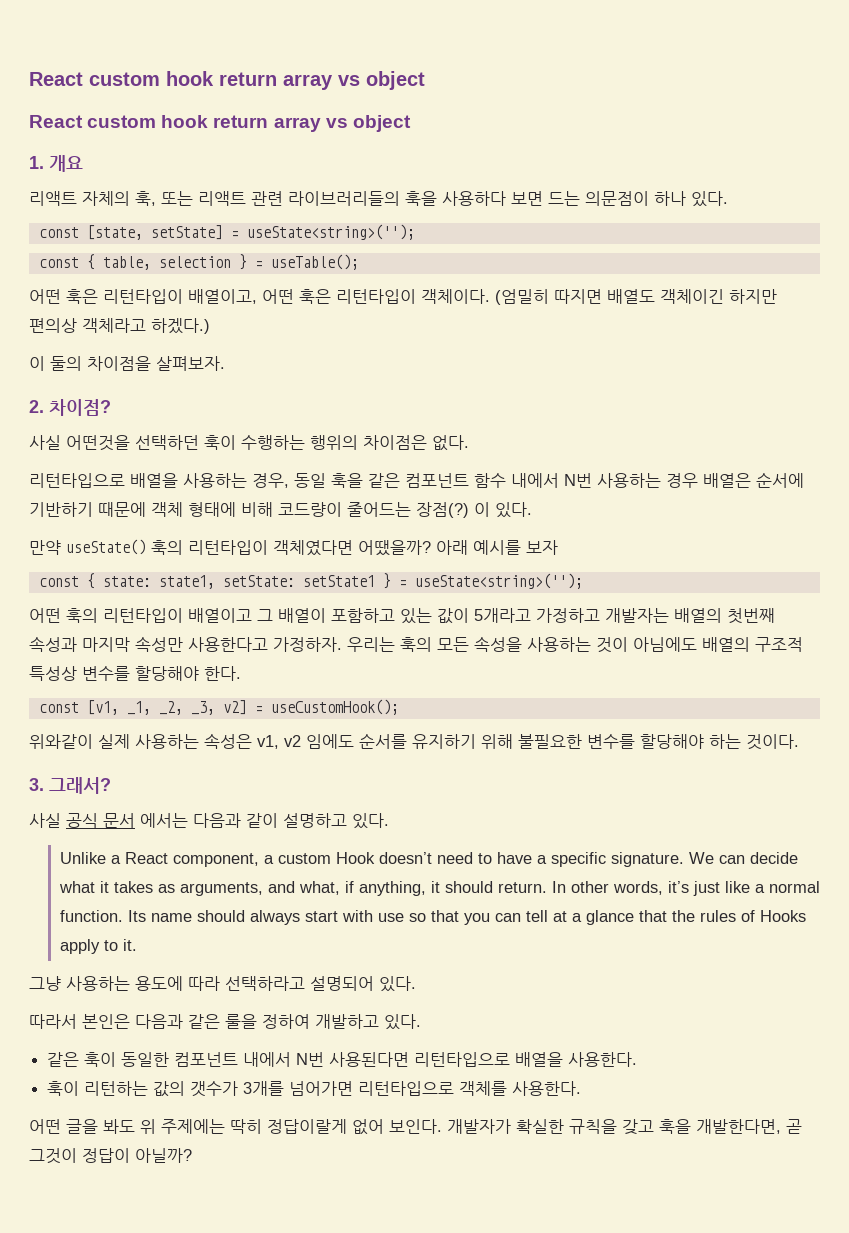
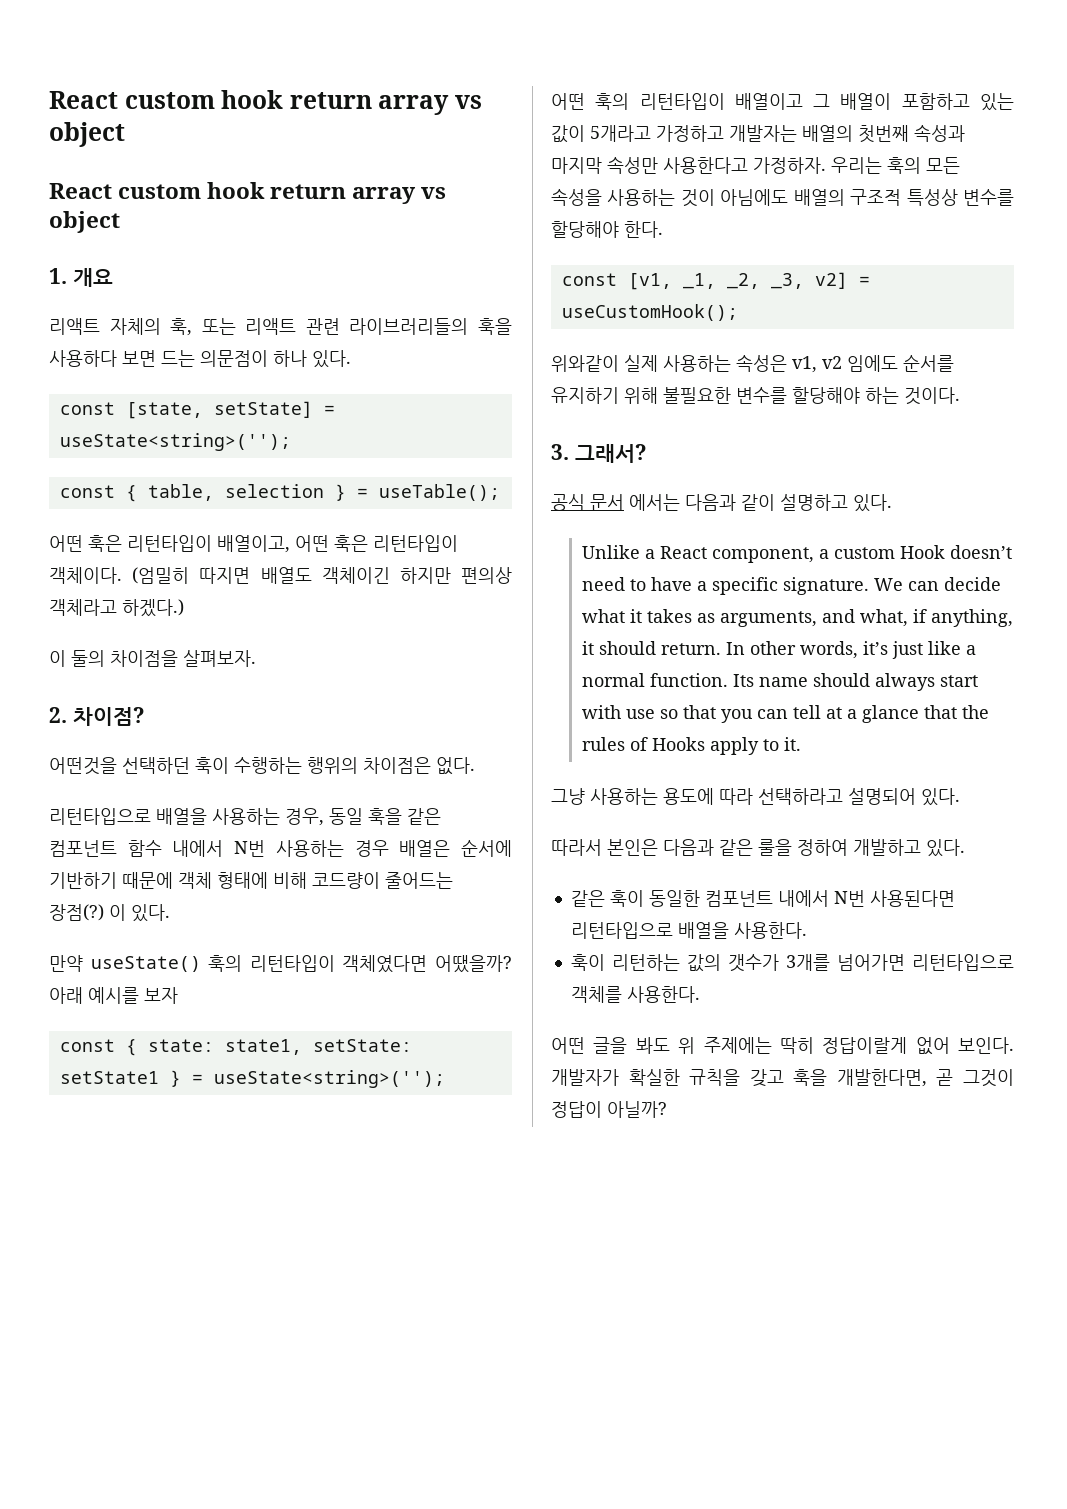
- 사실 어떤것을 선택하던 훅이 수행하는 행위의 차이점은 없다.
+ 어떤것을 선택하던 훅이 수행하는 행위의 차이점은 없다.
- 사실 공식 문서 에서는 다음과 같이 설명하고 있다.
+ 공식 문서 에서는 다음과 같이 설명하고 있다.

